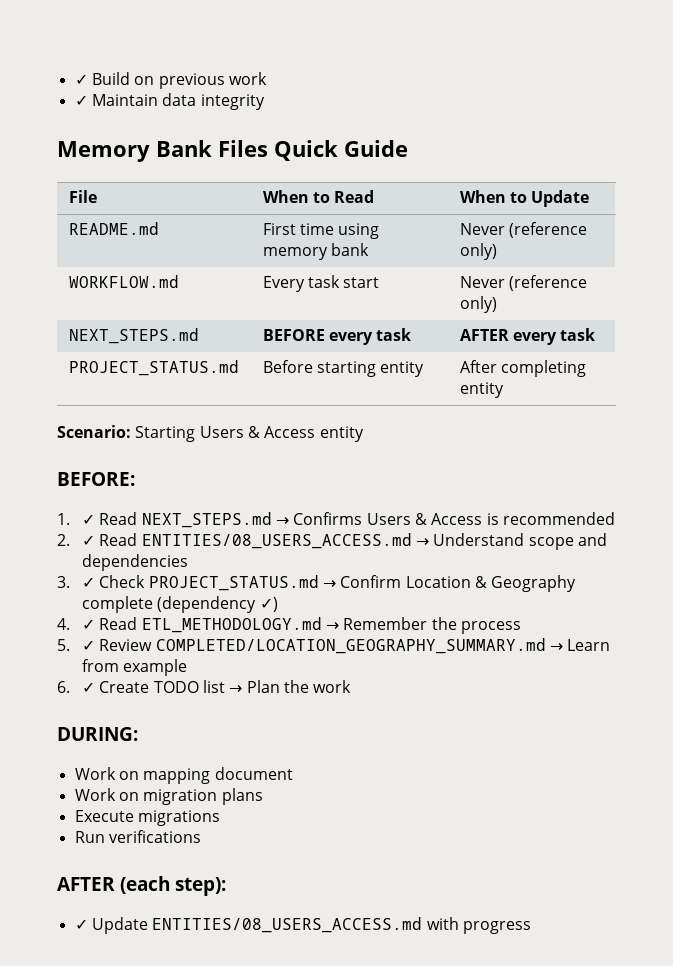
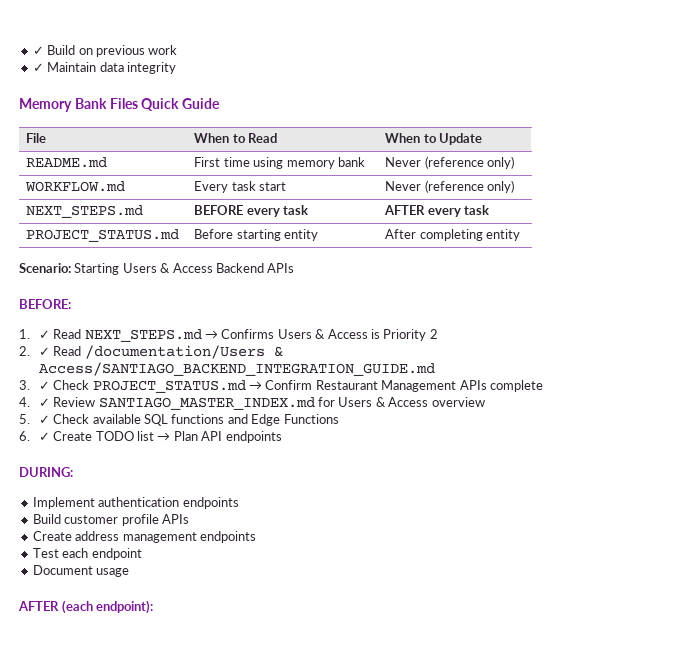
- Scenario: Starting Users & Access entity
+ Scenario: Starting Users & Access Backend APIs
- 1. ✓ Read NEXT_STEPS.md → Confirms Users & Access is recommended
+ 1. ✓ Read NEXT_STEPS.md → Confirms Users & Access is Priority 2
- 2. ✓ Read ENTITIES/08_USERS_ACCESS.md → Understand scope and dependencies
+ 2. ✓ Read /documentation/Users & Access/SANTIAGO_BACKEND_INTEGRATION_GUIDE.md
- 3. ✓ Check PROJECT_STATUS.md → Confirm Location & Geography complete (dependency ✓)
- 4. ✓ Read ETL_METHODOLOGY.md → Remember the process
- 5. ✓ Review COMPLETED/LOCATION_GEOGRAPHY_SUMMARY.md → Learn from example
+ 3. ✓ Check PROJECT_STATUS.md → Confirm Restaurant Management APIs complete
+ 4. ✓ Review SANTIAGO_MASTER_INDEX.md for Users & Access overview
+ 5. ✓ Check available SQL functions and Edge Functions
- 6. ✓ Create TODO list → Plan the work
+ 6. ✓ Create TODO list → Plan API endpoints
- Work on mapping document
- Work on migration plans
- Execute migrations
- Run verifications
- AFTER (each step):
- ✓ Update ENTITIES/08_USERS_ACCESS.md with progress
+ Implement authentication endpoints
+ Build customer profile APIs
+ Create address management endpoints
+ Test each endpoint
+ Document usage
+ AFTER (each endpoint):

